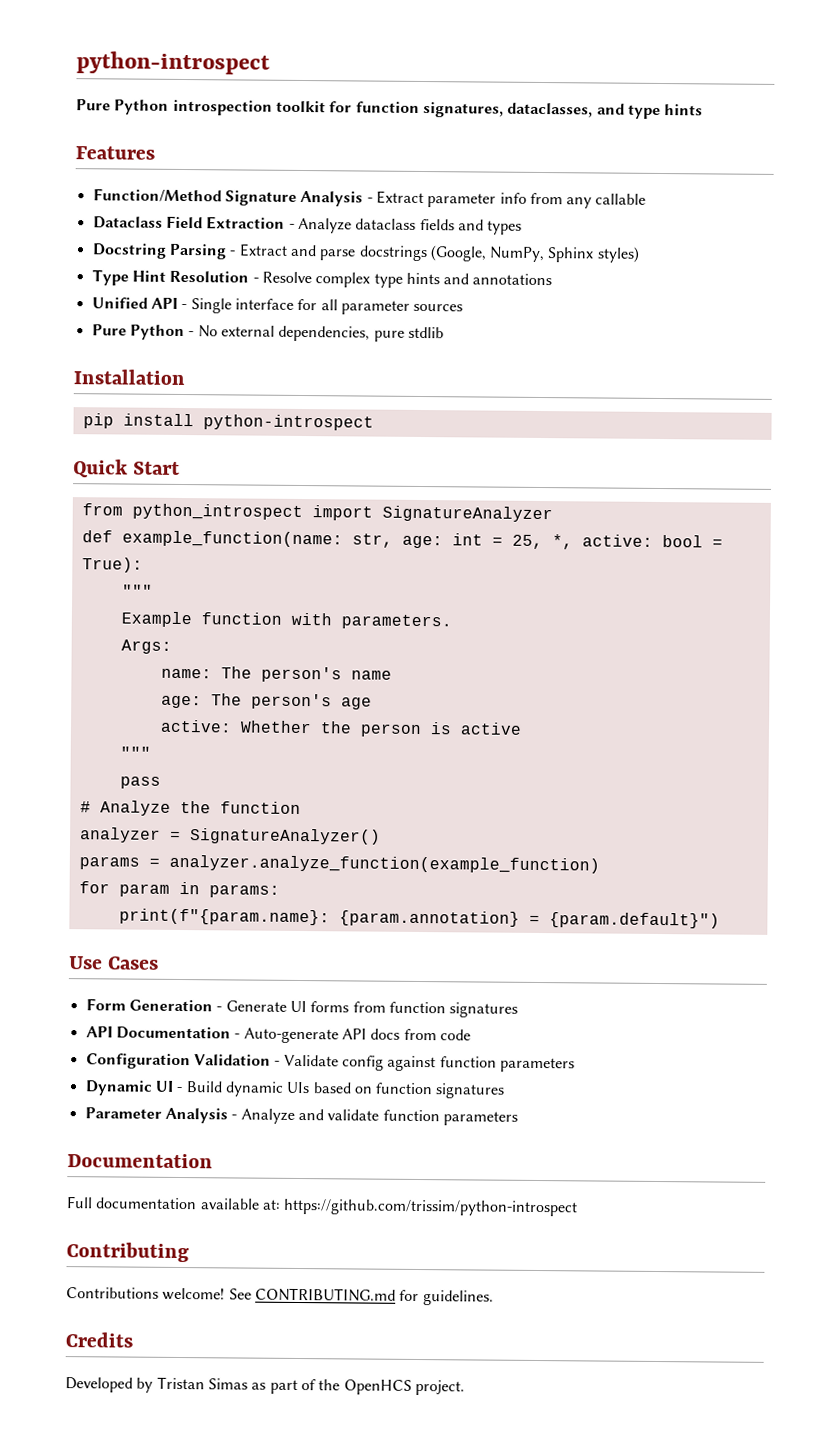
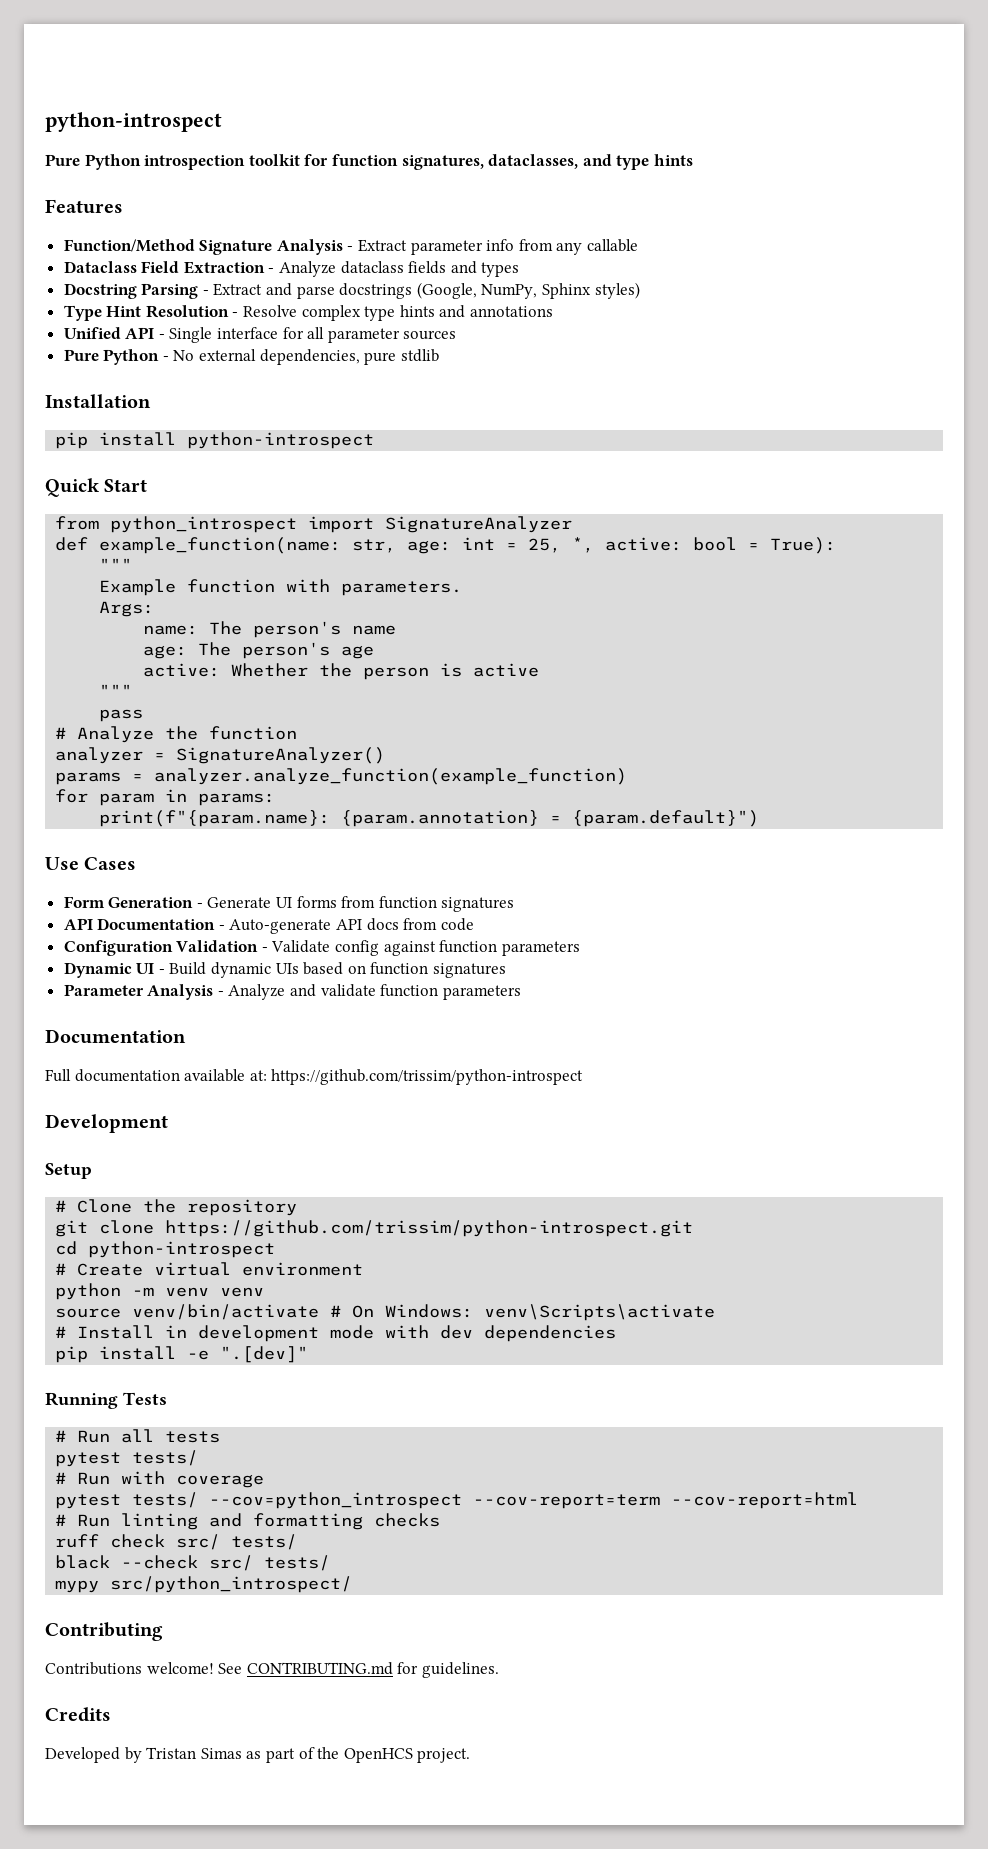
+ Development
+ Setup
+ # Clone the repository
+ git clone https://github.com/trissim/python-introspect.git
+ cd python-introspect
+ # Create virtual environment
+ python -m venv venv
+ source venv/bin/activate # On Windows: venv\Scripts\activate
+ # Install in development mode with dev dependencies
+ pip install -e ".[dev]"
+ Running Tests
+ # Run all tests
+ pytest tests/
+ # Run with coverage
+ pytest tests/ --cov=python_introspect --cov-report=term --cov-report=html
+ # Run linting and formatting checks
+ ruff check src/ tests/
+ black --check src/ tests/
+ mypy src/python_introspect/

